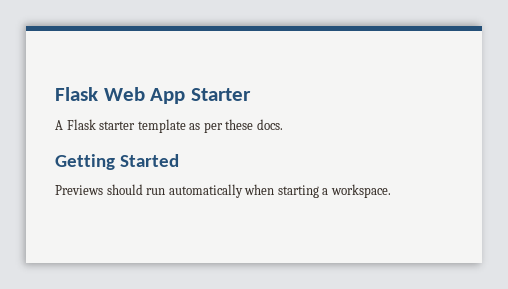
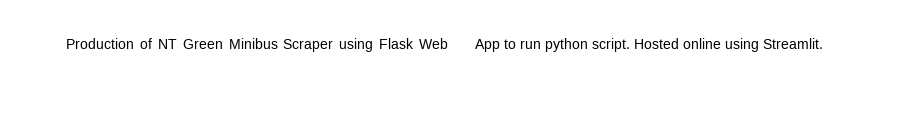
- Flask Web App Starter
- A Flask starter template as per these docs.
- Getting Started
- Previews should run automatically when starting a workspace.
+ Production of NT Green Minibus Scraper using Flask Web App to run python script. Hosted online using Streamlit.

